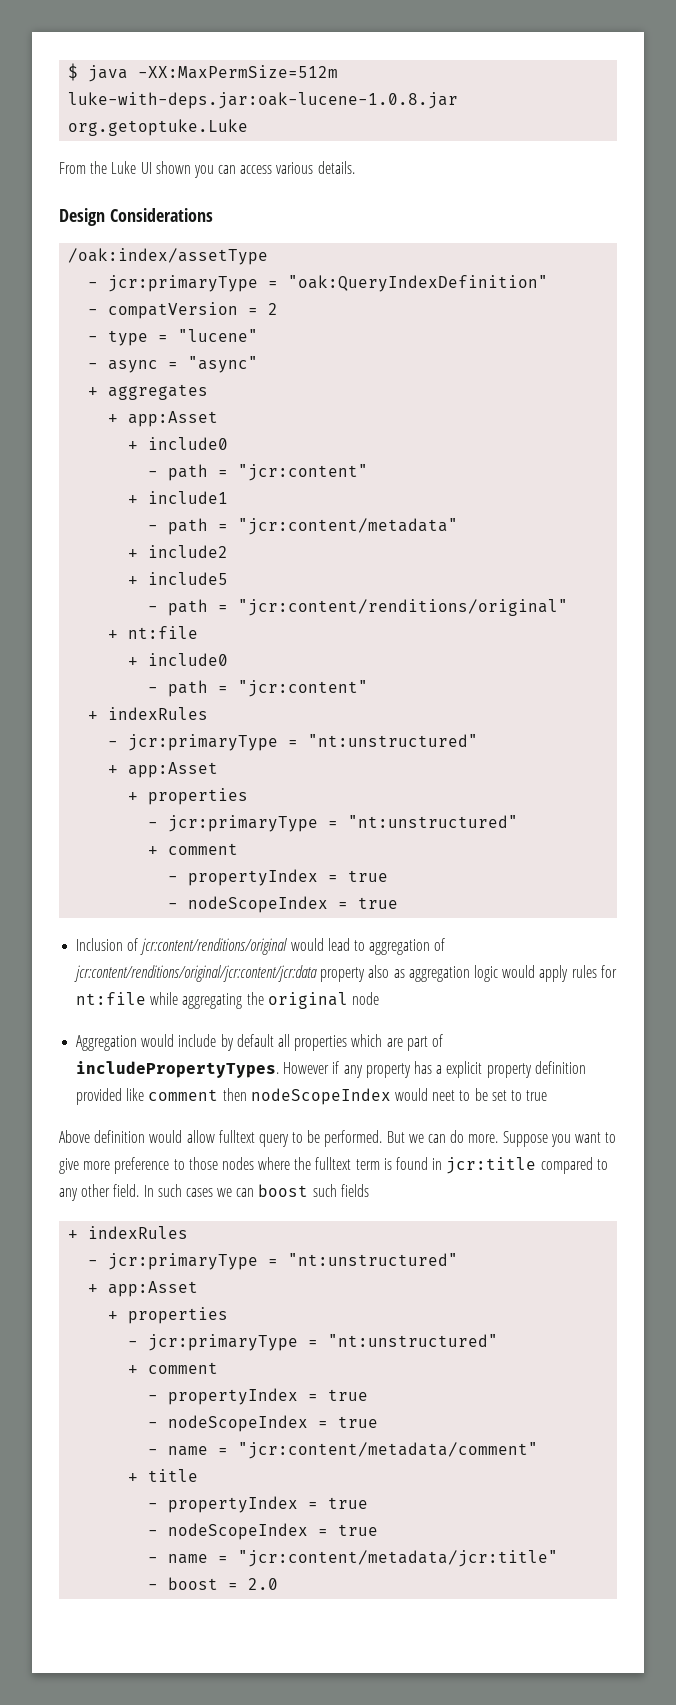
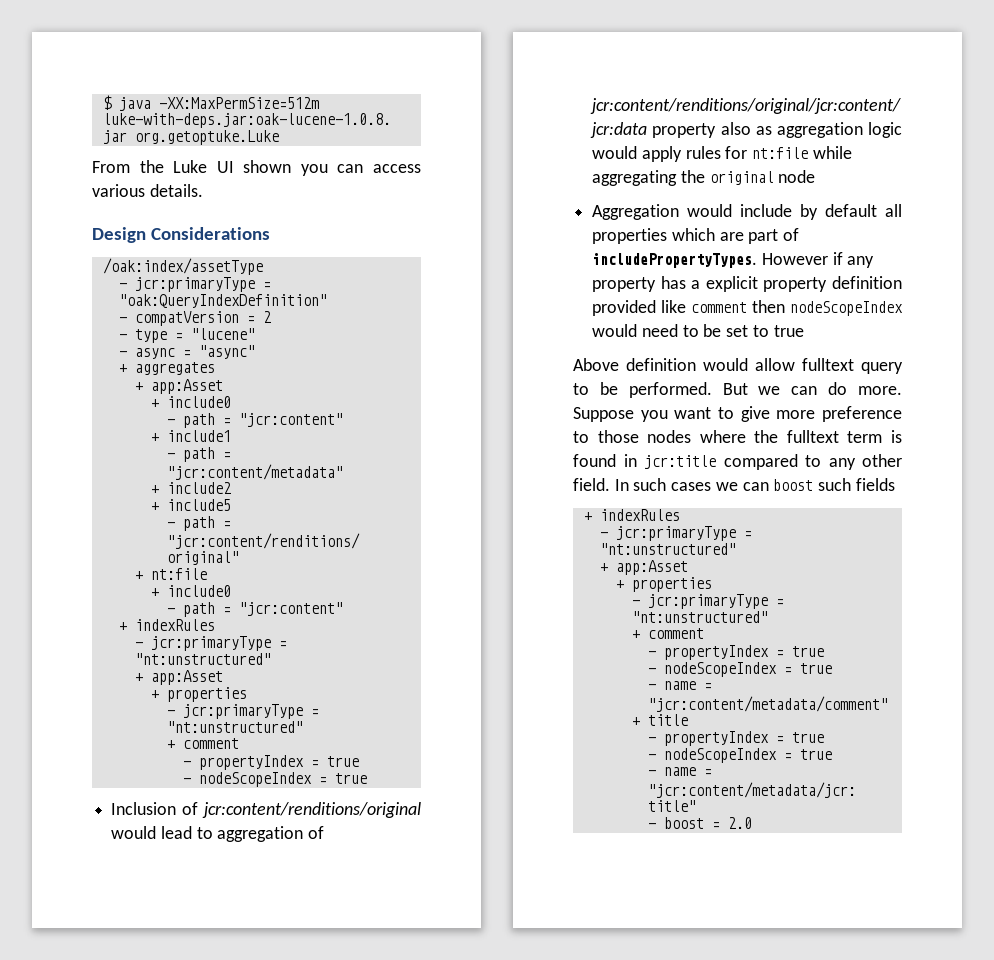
- However if any property has a explicit property definition provided like comment then nodeScopeIndex would neet to be set to true
+ However if any property has a explicit property definition provided like comment then nodeScopeIndex would need to be set to true

